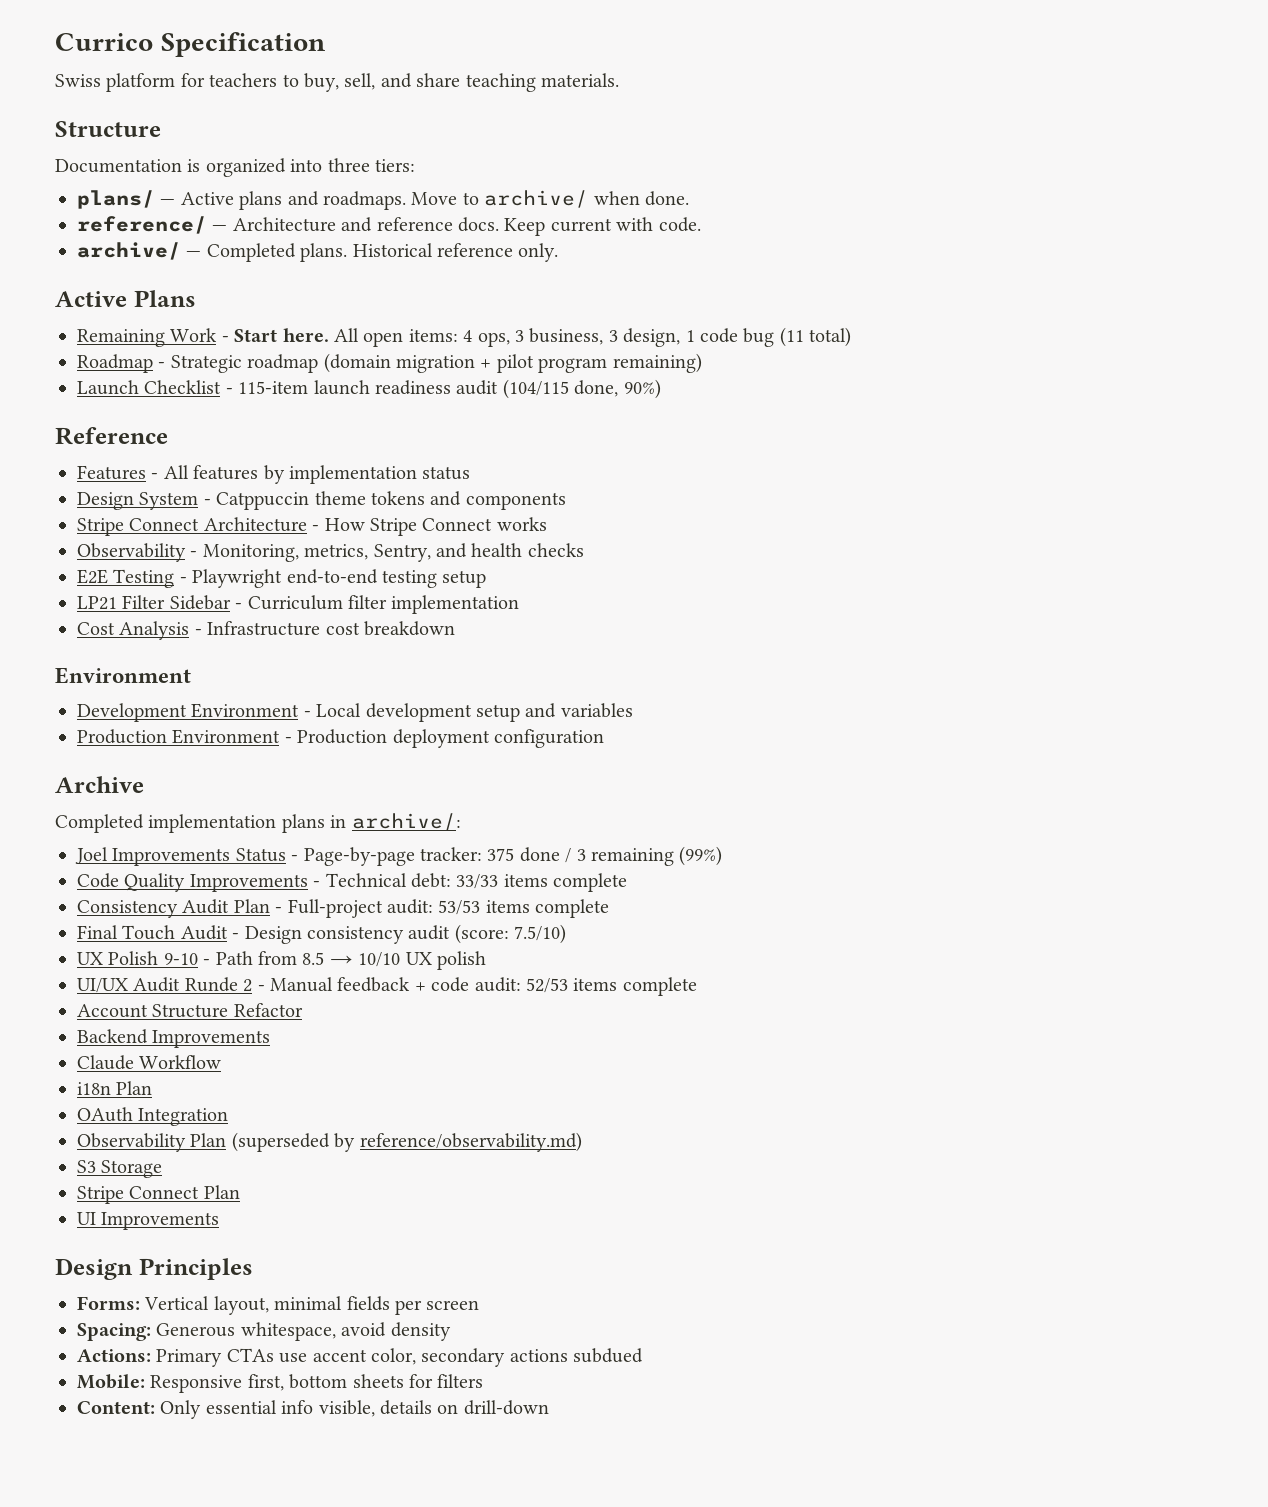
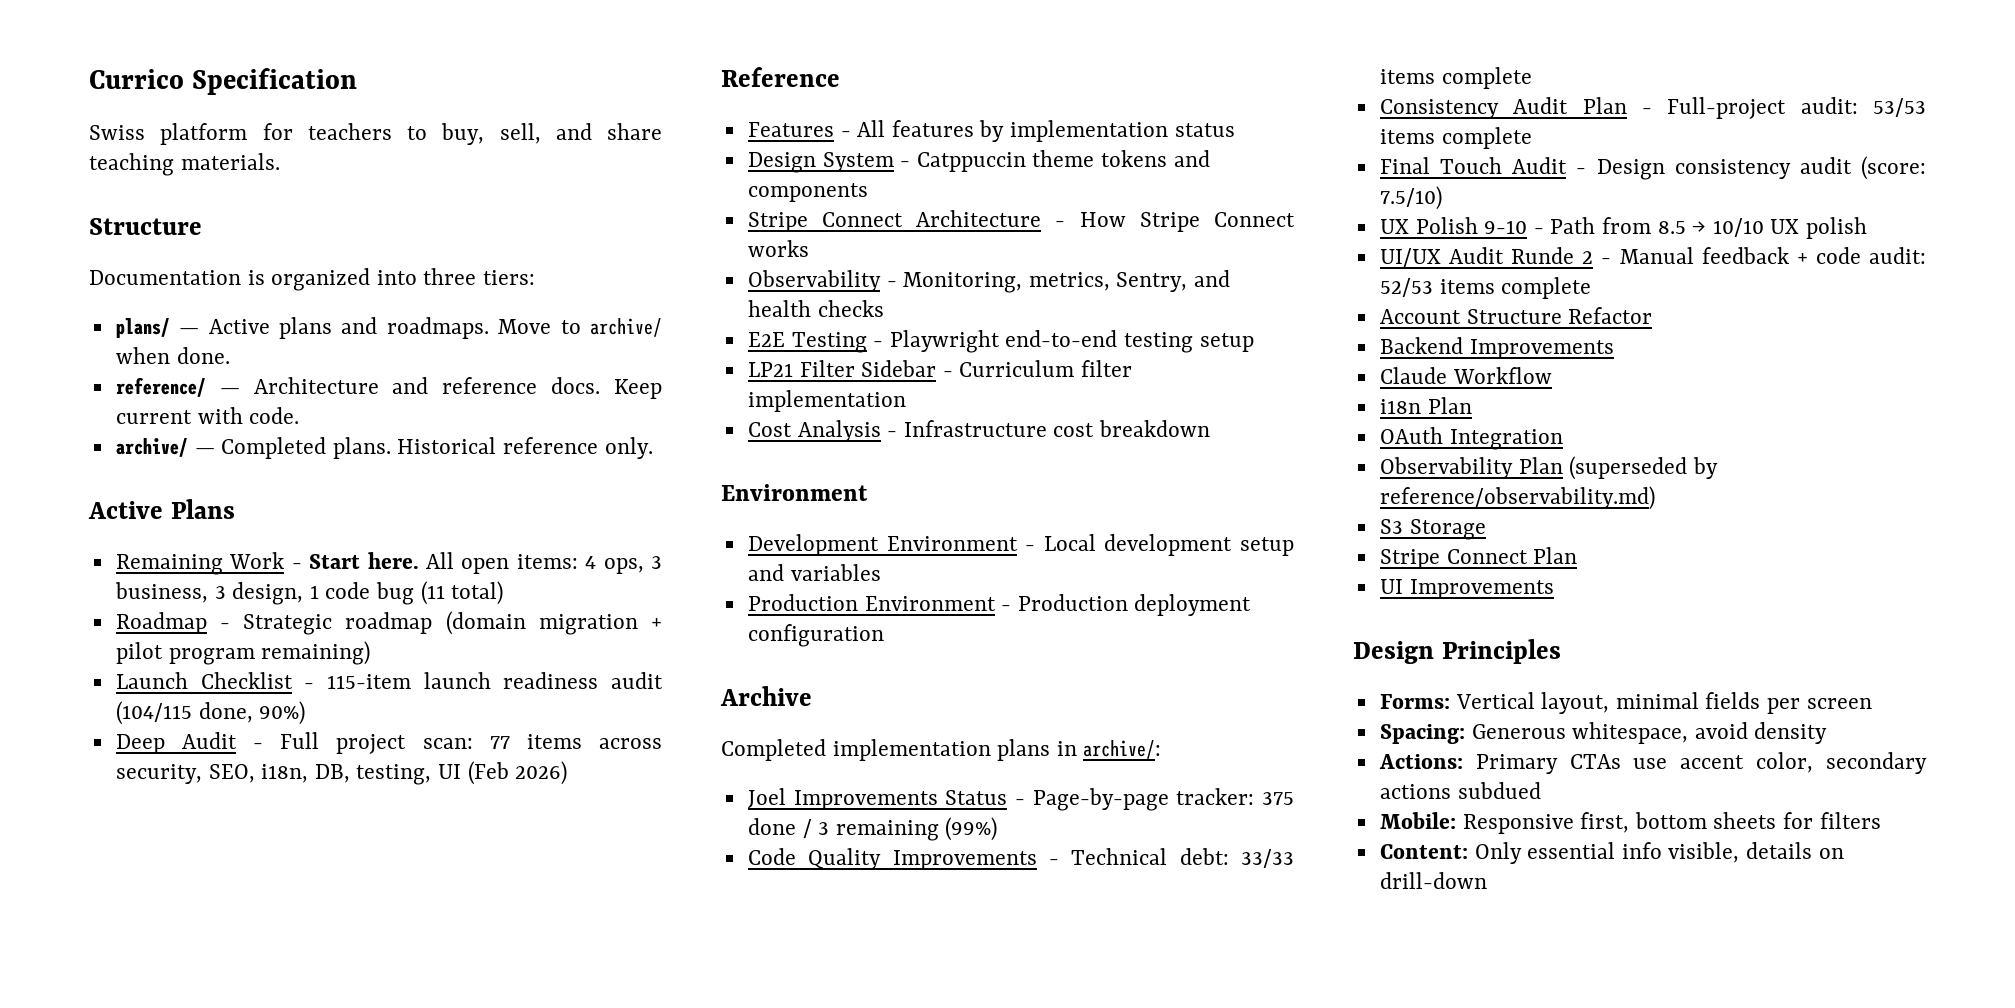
+ Deep Audit - Full project scan: 77 items across security, SEO, i18n, DB, testing, UI (Feb 2026)

